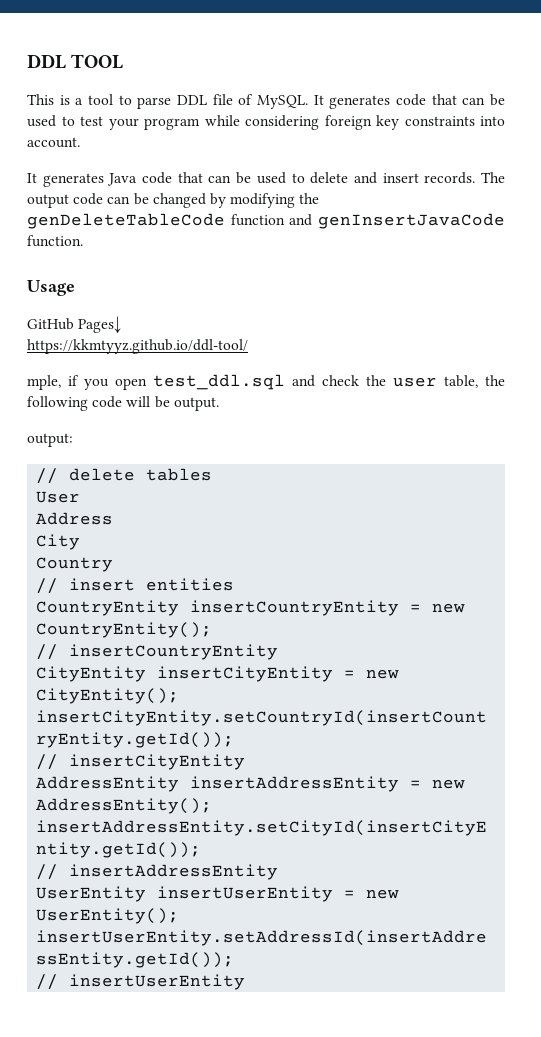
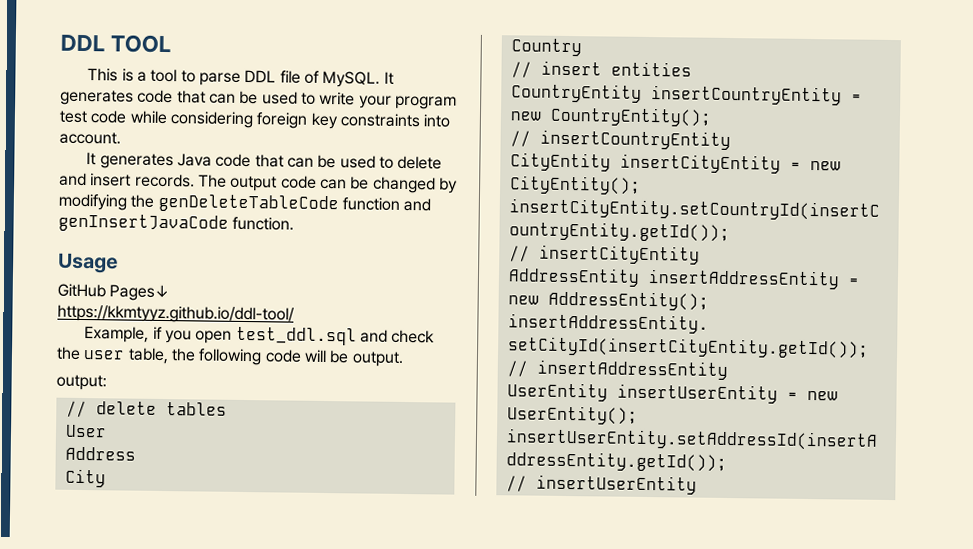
- It generates code that can be used to test your program while considering foreign key constraints into account.
+ It generates code that can be used to write your program test code while considering foreign key constraints into account.
- mple, if you open test_ddl.sql and check the user table, the following code will be output.
+ Example, if you open test_ddl.sql and check the user table, the following code will be output.

